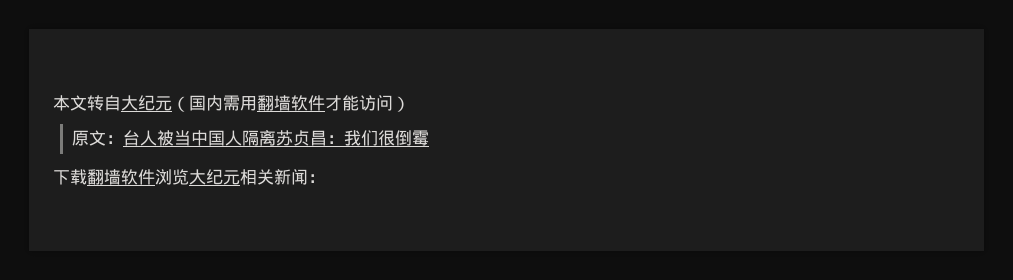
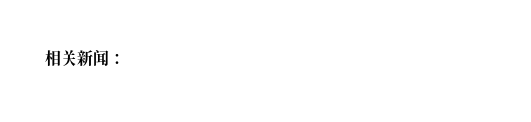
- 本文转自大纪元（国内需用翻墙软件才能访问）
- 原文：台人被当中国人隔离苏贞昌：我们很倒霉
- 下载翻墙软件浏览大纪元相关新闻：
+ 相关新闻：

